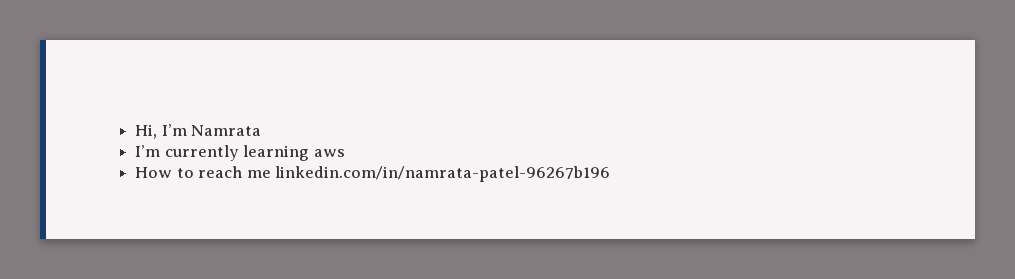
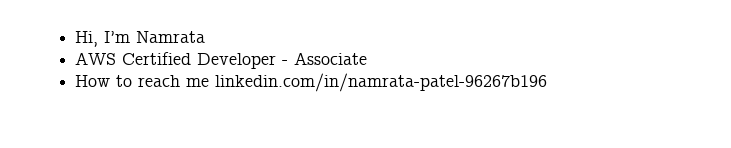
- I’m currently learning aws
+ AWS Certified Developer - Associate

